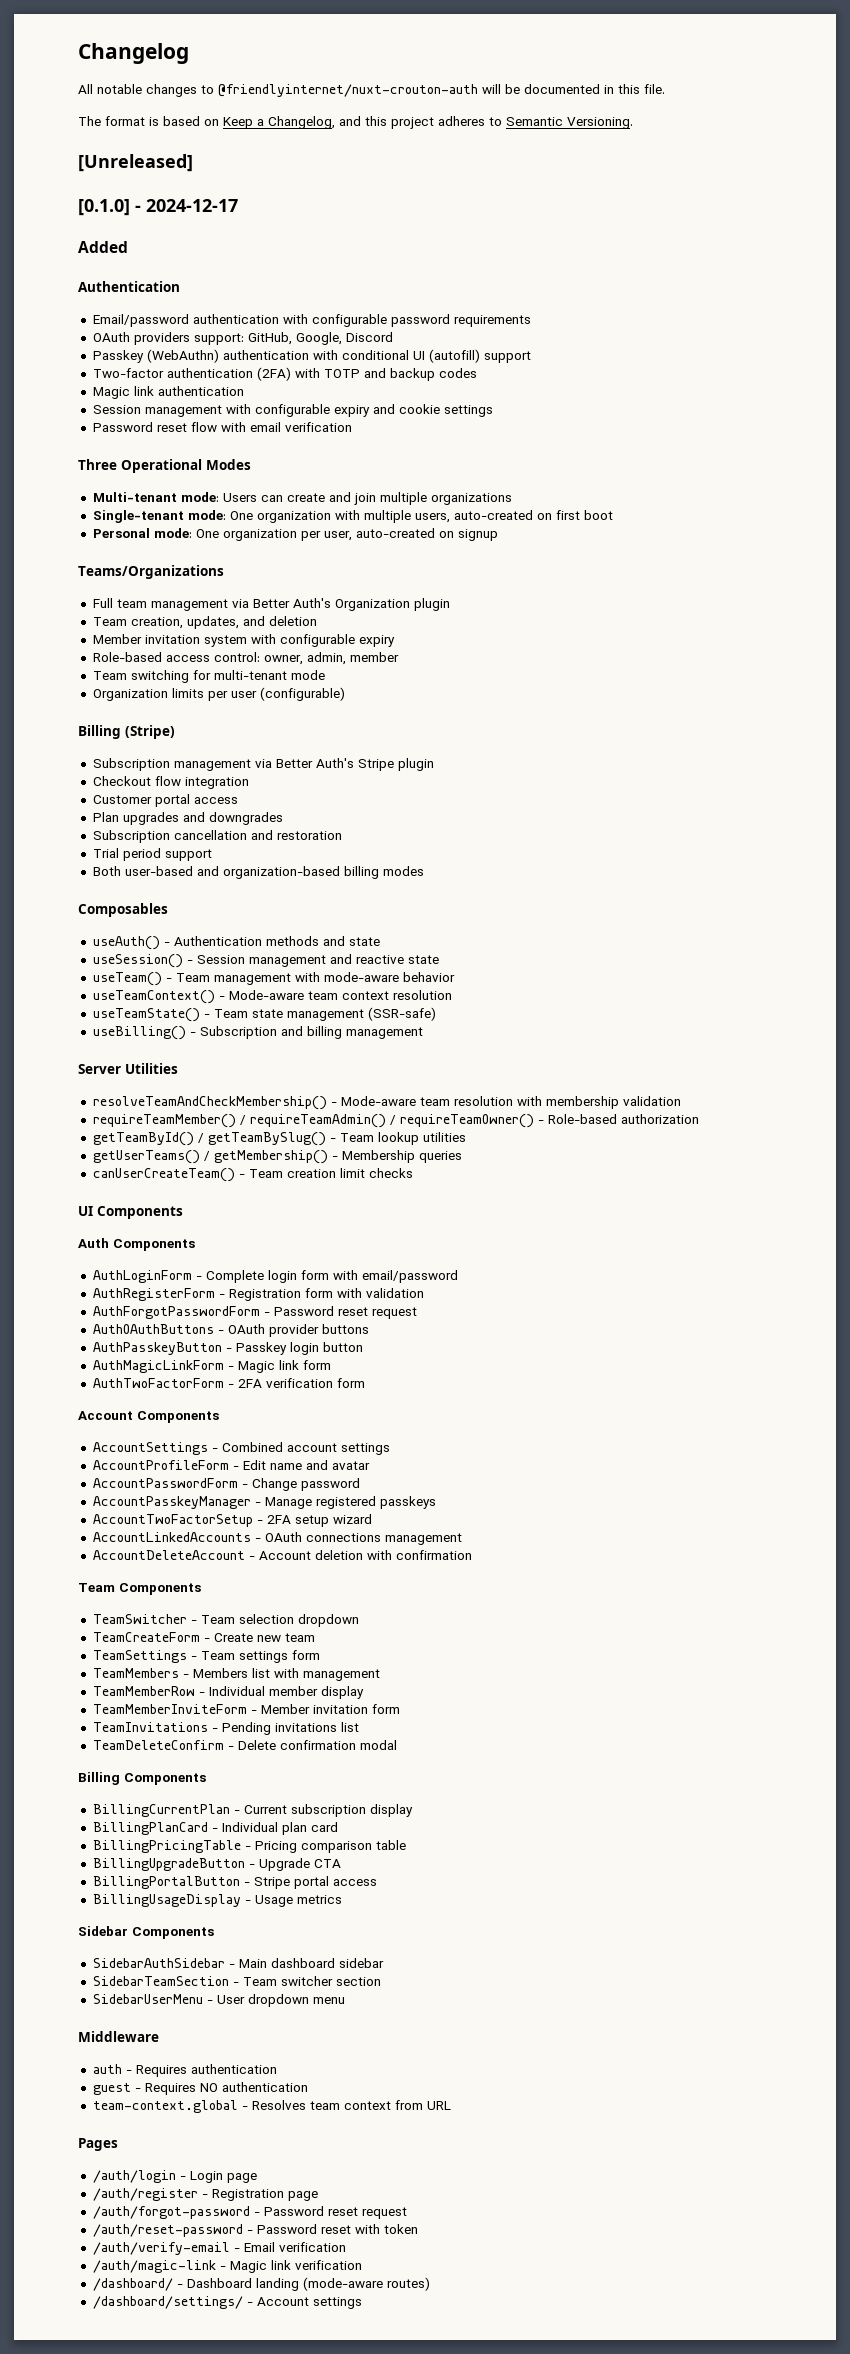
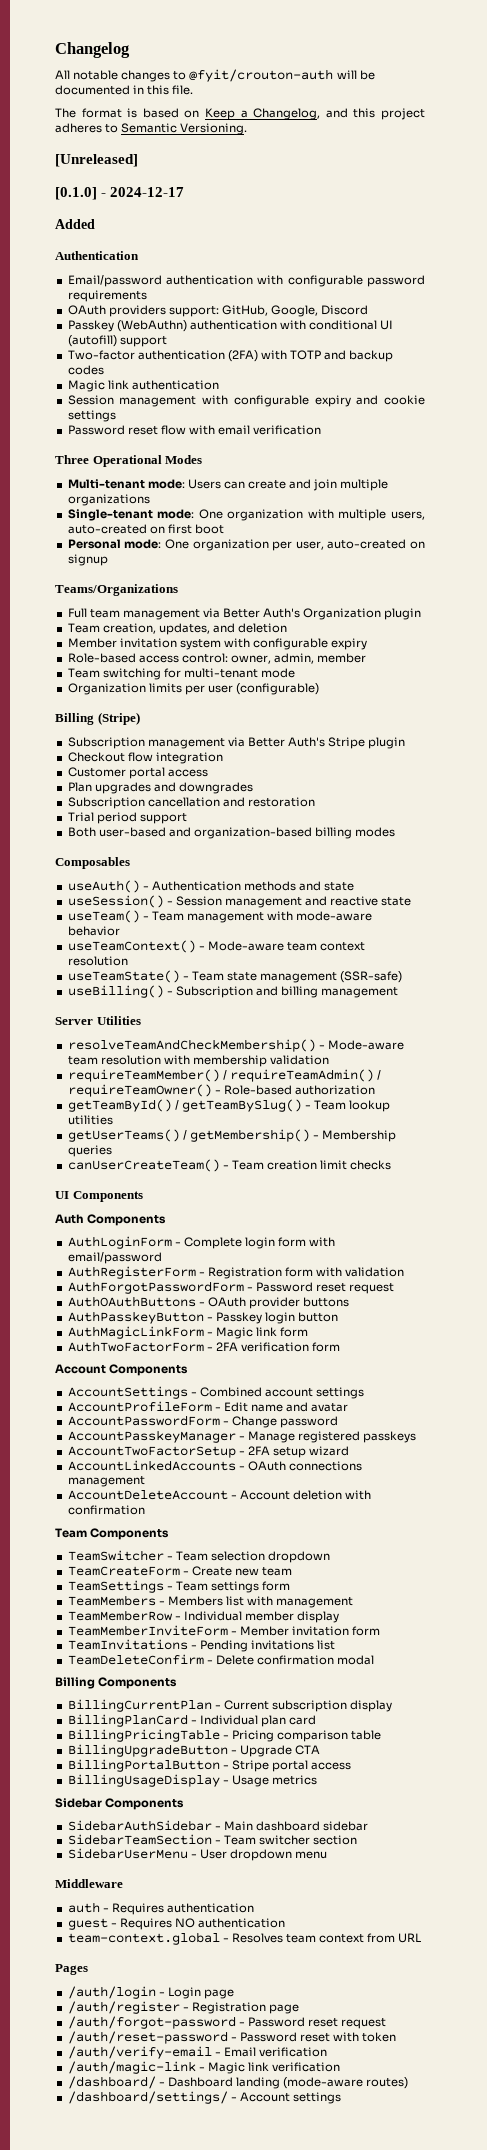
- All notable changes to @friendlyinternet/nuxt-crouton-auth will be documented in this file.
+ All notable changes to @fyit/crouton-auth will be documented in this file.

